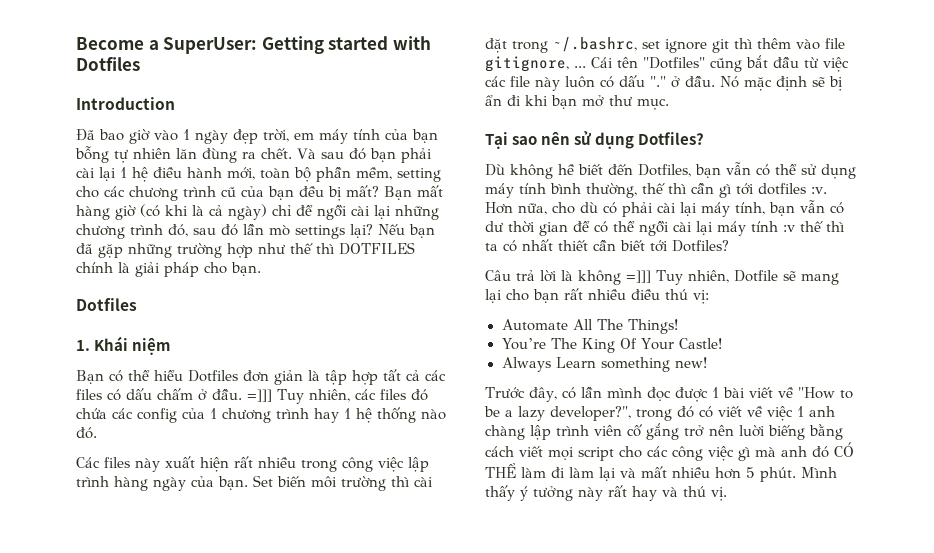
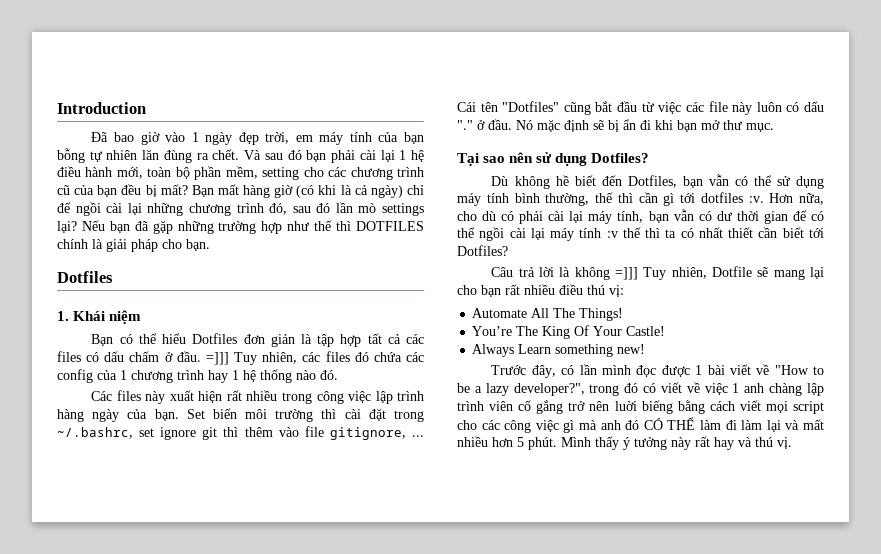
- Become a SuperUser: Getting started with Dotfiles

